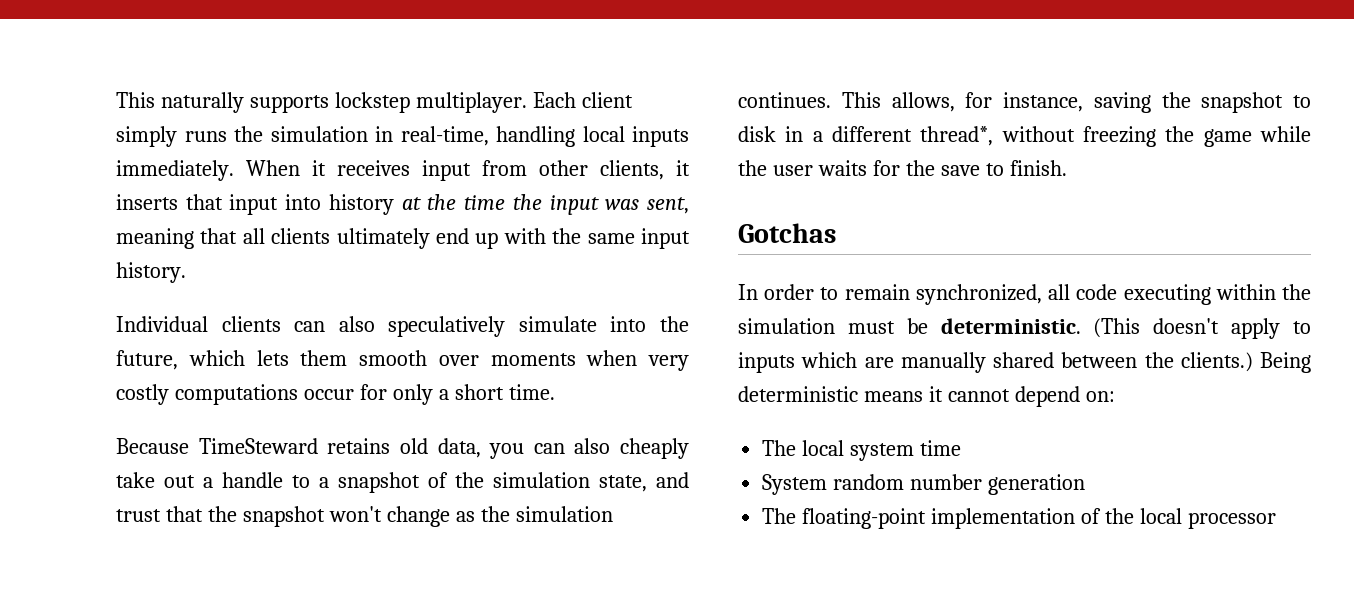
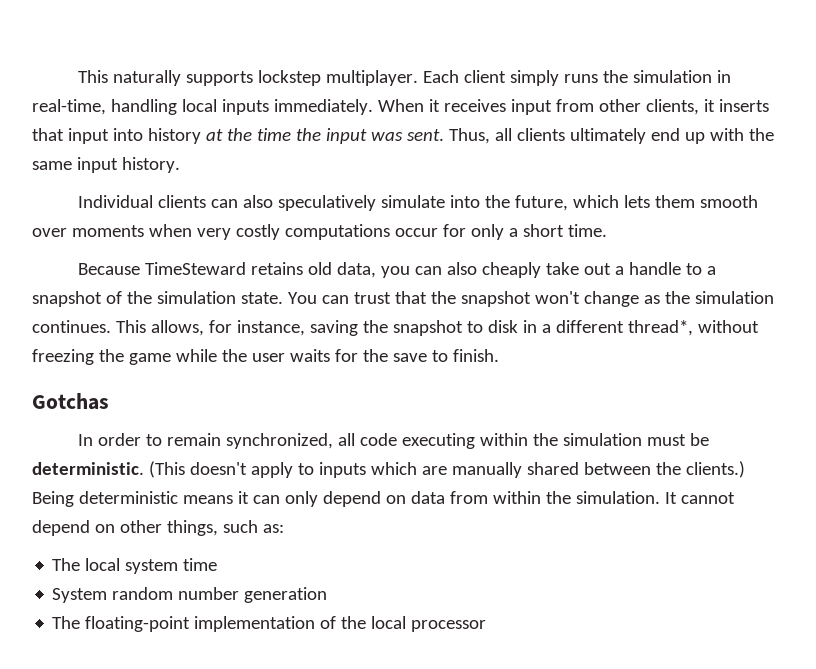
- When it receives input from other clients, it inserts that input into history at the time the input was sent, meaning that all clients ultimately end up with the same input history.
+ When it receives input from other clients, it inserts that input into history at the time the input was sent. Thus, all clients ultimately end up with the same input history.
- Because TimeSteward retains old data, you can also cheaply take out a handle to a snapshot of the simulation state, and trust that the snapshot won't change as the simulation continues.
+ Because TimeSteward retains old data, you can also cheaply take out a handle to a snapshot of the simulation state. You can trust that the snapshot won't change as the simulation continues.
- Being deterministic means it cannot depend on:
+ Being deterministic means it can only depend on data from within the simulation. It cannot depend on other things, such as:

